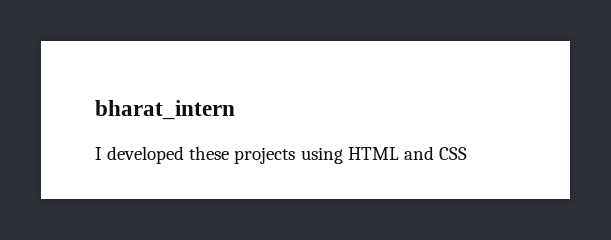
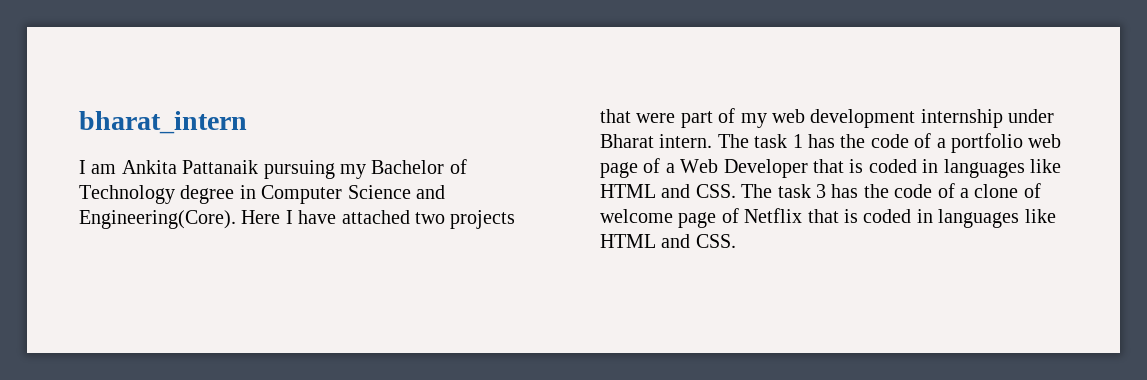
- I developed these projects using HTML and CSS
+ I am Ankita Pattanaik pursuing my Bachelor of Technology degree in Computer Science and Engineering(Core). Here I have attached two projects that were part of my web development internship under Bharat intern. The task 1 has the code of a portfolio web page of a Web Developer that is coded in languages like HTML and CSS. The task 3 has the code of a clone of welcome page of Netflix that is coded in languages like HTML and CSS.

